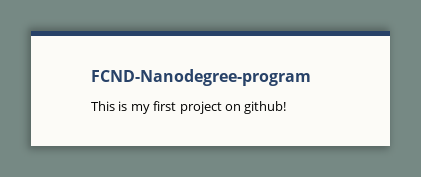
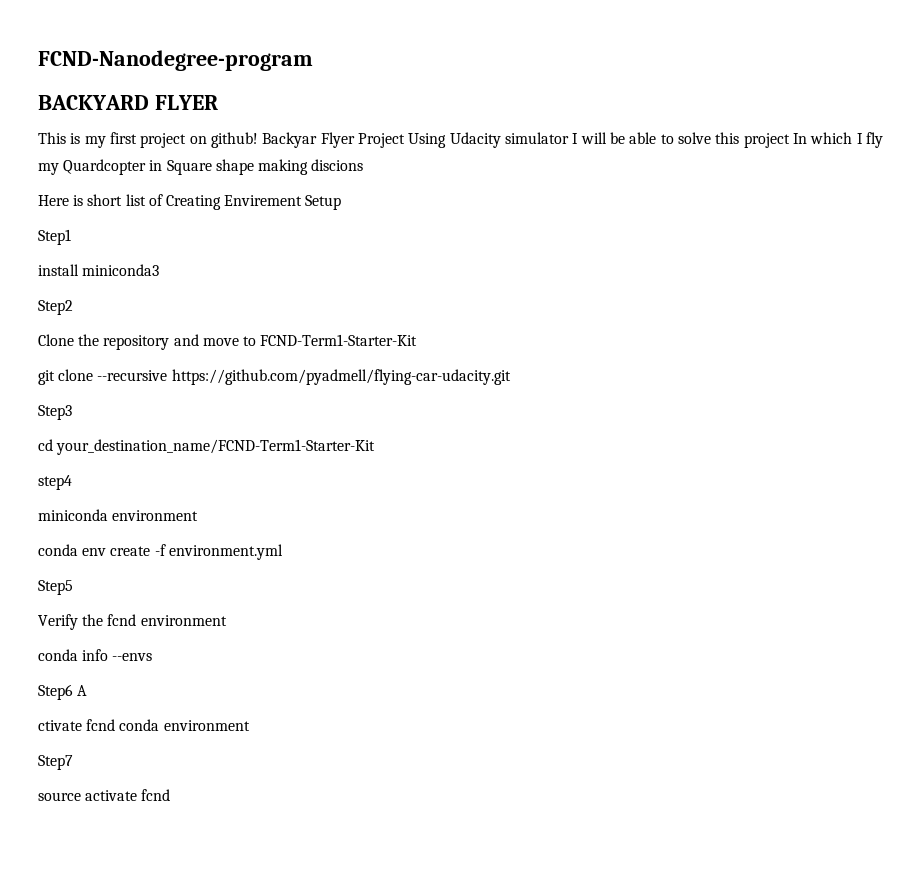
+ BACKYARD FLYER
+ Backyar Flyer Project Using Udacity simulator I will be able to solve this project In which I fly my Quardcopter in Square shape making discions
+ Here is short list of Creating Envirement Setup
+ Step1
+ install miniconda3
+ Step2
+ Clone the repository and move to FCND-Term1-Starter-Kit
+ git clone --recursive https://github.com/pyadmell/flying-car-udacity.git
+ Step3
+ cd your_destination_name/FCND-Term1-Starter-Kit
+ step4
+ miniconda environment
+ conda env create -f environment.yml
+ Step5
+ Verify the fcnd environment
+ conda info --envs
+ Step6 A
+ ctivate fcnd conda environment
+ Step7
+ source activate fcnd

